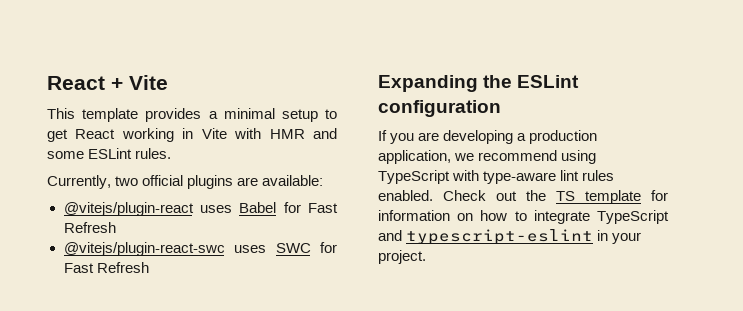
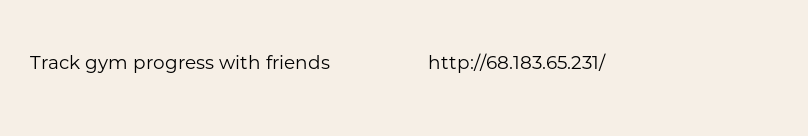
- React + Vite
- This template provides a minimal setup to get React working in Vite with HMR and some ESLint rules.
- Currently, two official plugins are available:
- @vitejs/plugin-react uses Babel for Fast Refresh
- @vitejs/plugin-react-swc uses SWC for Fast Refresh
- Expanding the ESLint configuration
- If you are developing a production application, we recommend using TypeScript with type-aware lint rules enabled. Check out the TS template for information on how to integrate TypeScript and typescript-eslint in your project.
+ Track gym progress with friends http://68.183.65.231/

